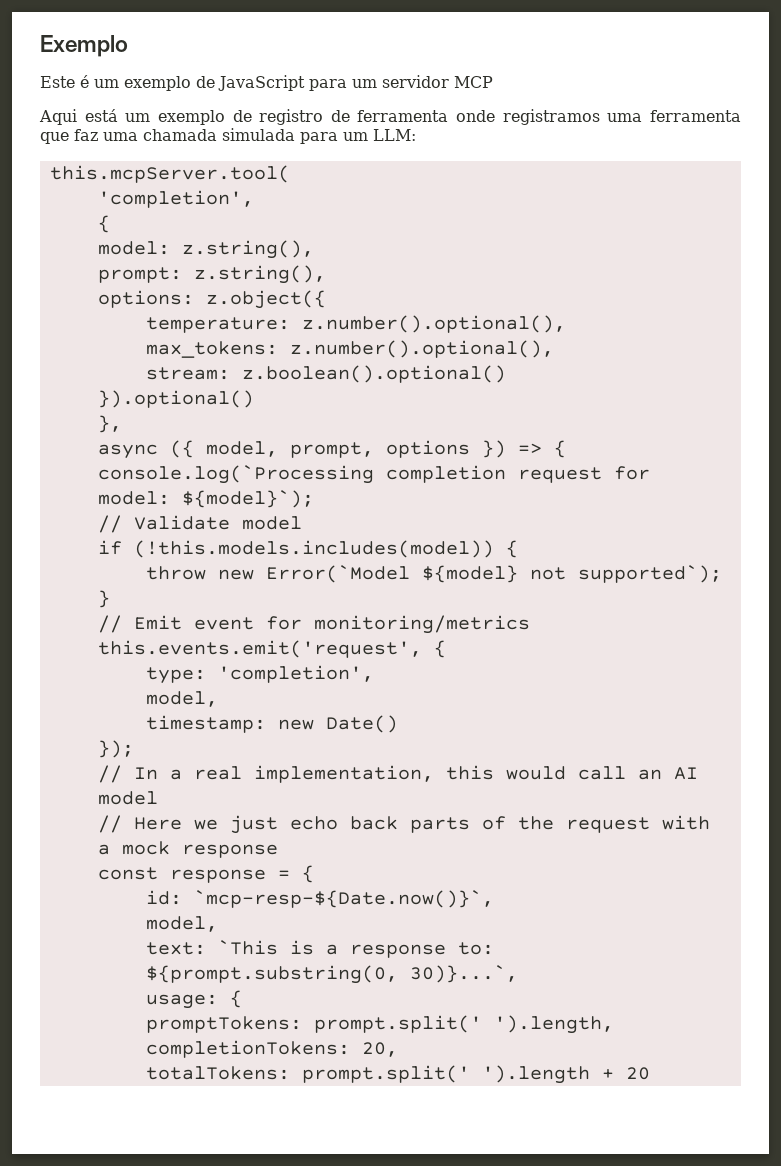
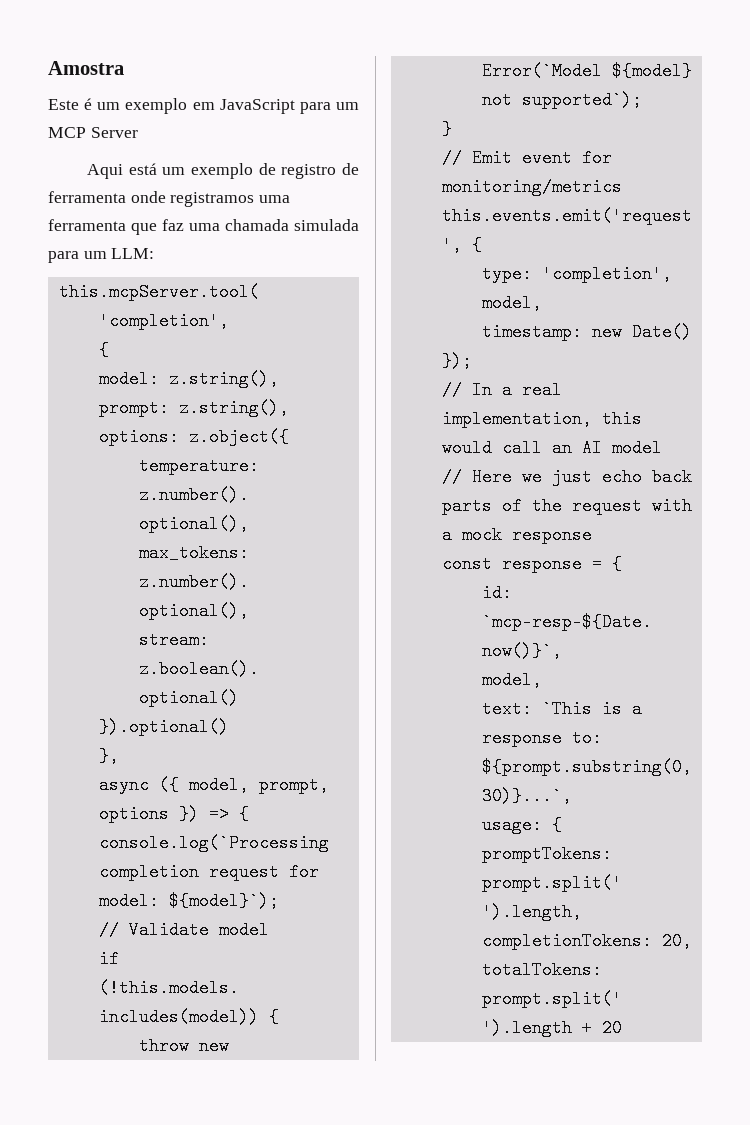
- Exemplo
+ Amostra
- Este é um exemplo de JavaScript para um servidor MCP
+ Este é um exemplo em JavaScript para um MCP Server

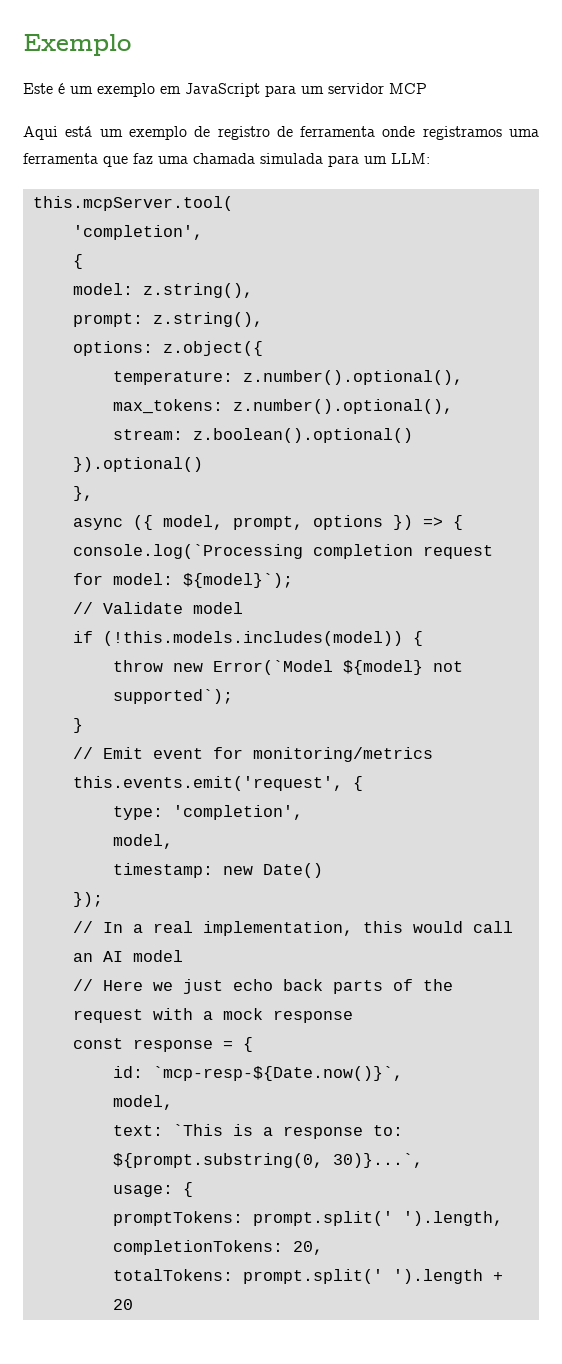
- Amostra
+ Exemplo
- Este é um exemplo em JavaScript para um MCP Server
+ Este é um exemplo em JavaScript para um servidor MCP

